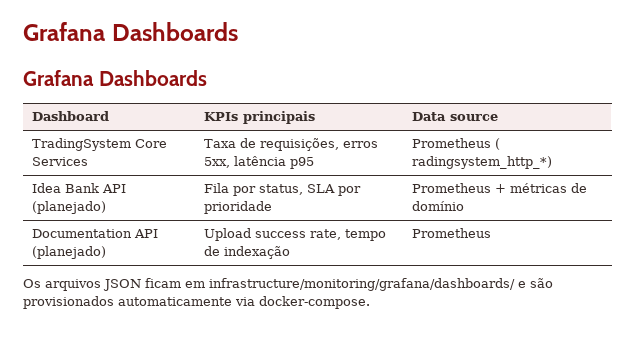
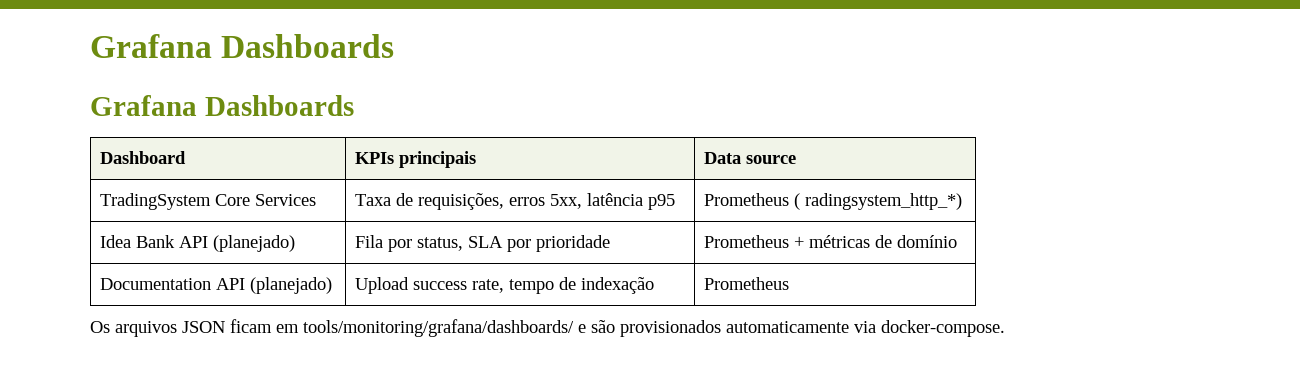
- Os arquivos JSON ficam em infrastructure/monitoring/grafana/dashboards/ e são provisionados automaticamente via docker-compose.
+ Os arquivos JSON ficam em tools/monitoring/grafana/dashboards/ e são provisionados automaticamente via docker-compose.

